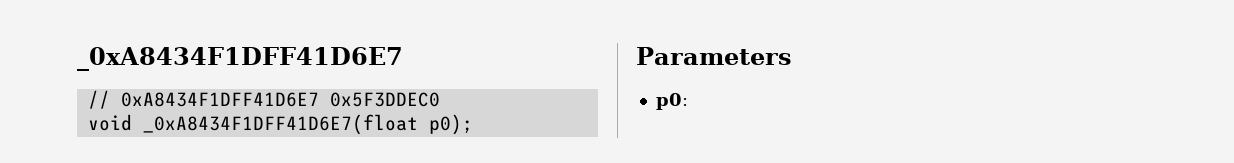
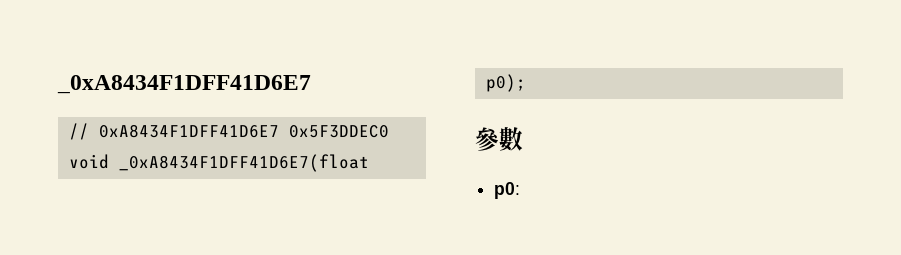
- Parameters
+ 參數

